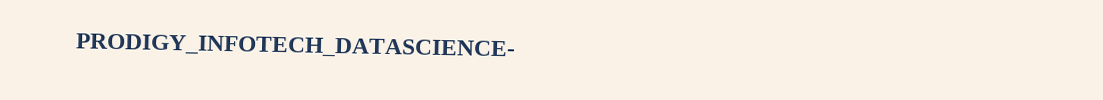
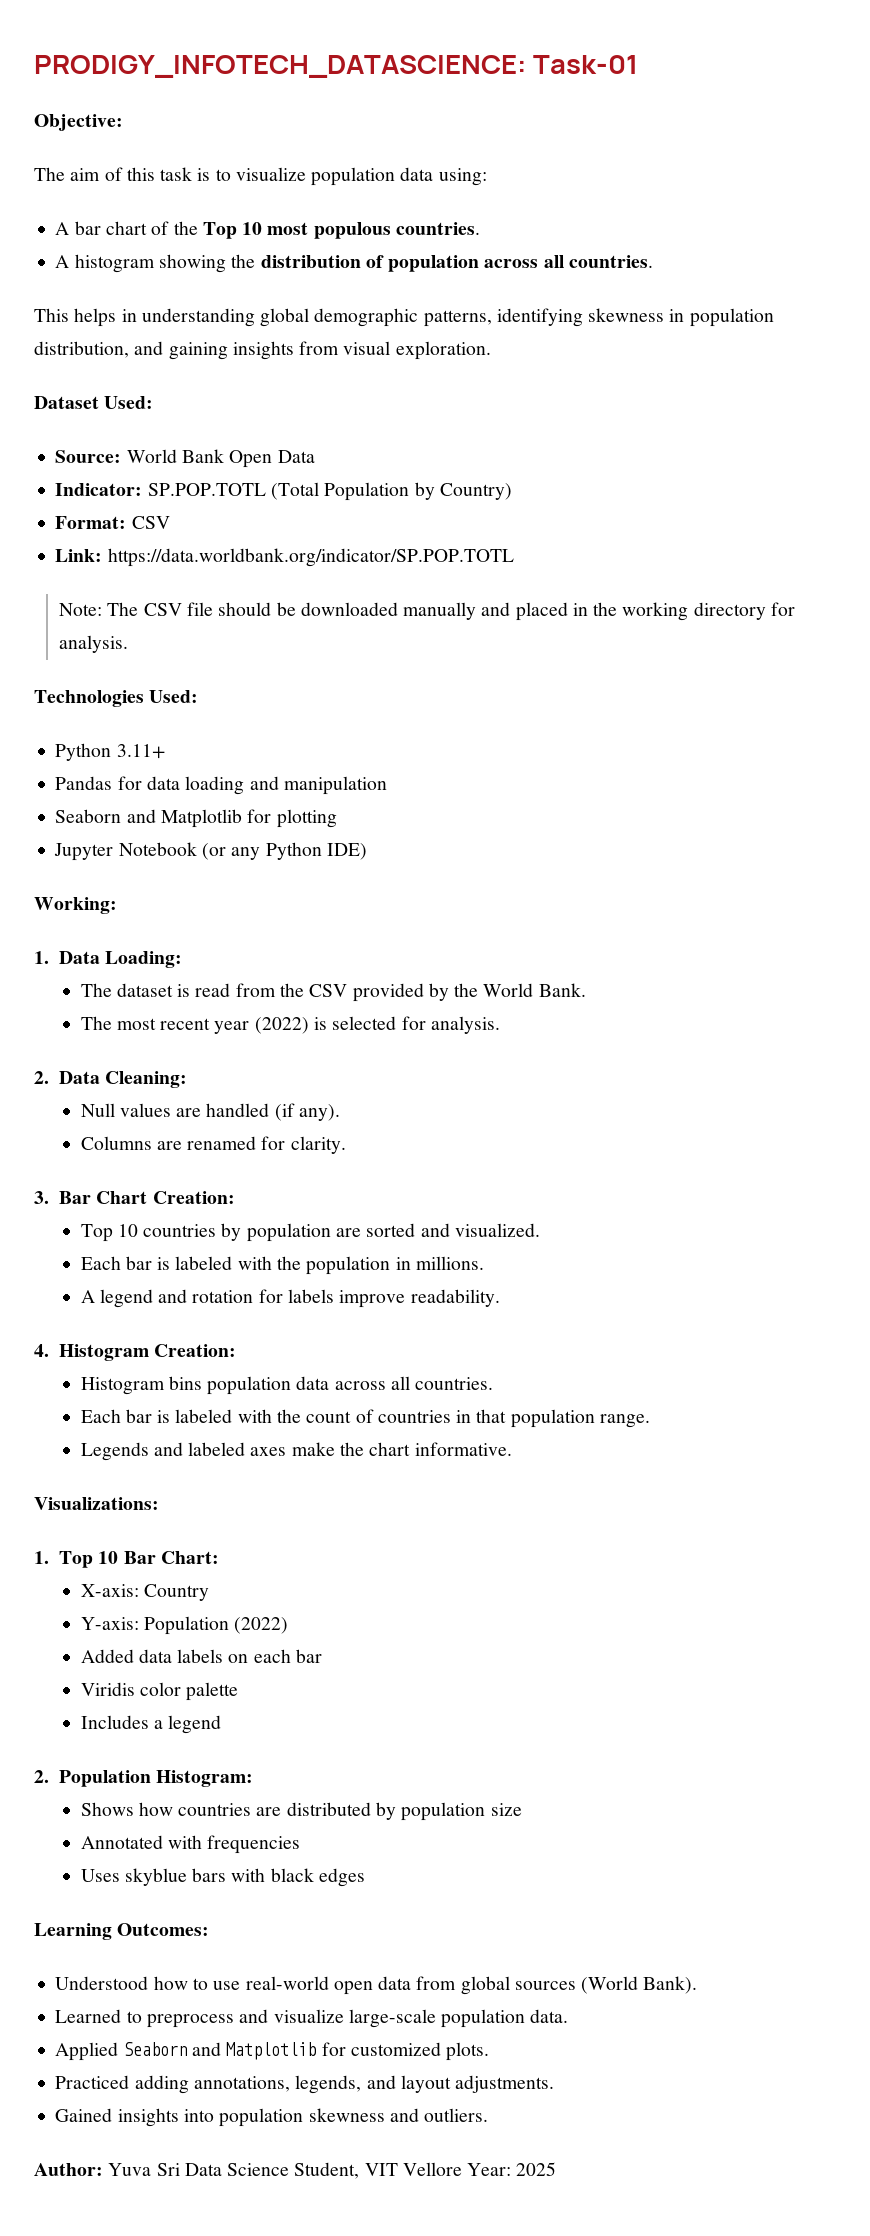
- PRODIGY_INFOTECH_DATASCIENCE-
+ PRODIGY_INFOTECH_DATASCIENCE: Task-01
+ Objective:
+ The aim of this task is to visualize population data using:
+ A bar chart of the Top 10 most populous countries.
+ A histogram showing the distribution of population across all countries.
+ This helps in understanding global demographic patterns, identifying skewness in population distribution, and gaining insights from visual exploration.
+ Dataset Used:
+ Source: World Bank Open Data
+ Indicator: SP.POP.TOTL (Total Population by Country)
+ Format: CSV
+ Link: https://data.worldbank.org/indicator/SP.POP.TOTL
+ Note: The CSV file should be downloaded manually and placed in the working directory for analysis.
+ Technologies Used:
+ Python 3.11+
+ Pandas for data loading and manipulation
+ Seaborn and Matplotlib for plotting
+ Jupyter Notebook (or any Python IDE)
+ Working:
+ 1. Data Loading:
+ The dataset is read from the CSV provided by the World Bank.
+ The most recent year (2022) is selected for analysis.
+ 2. Data Cleaning:
+ Null values are handled (if any).
+ Columns are renamed for clarity.
+ 3. Bar Chart Creation:
+ Top 10 countries by population are sorted and visualized.
+ Each bar is labeled with the population in millions.
+ A legend and rotation for labels improve readability.
+ 4. Histogram Creation:
+ Histogram bins population data across all countries.
+ Each bar is labeled with the count of countries in that population range.
+ Legends and labeled axes make the chart informative.
+ Visualizations:
+ 1. Top 10 Bar Chart:
+ X-axis: Country
+ Y-axis: Population (2022)
+ Added data labels on each bar
+ Viridis color palette
+ Includes a legend
+ 2. Population Histogram:
+ Shows how countries are distributed by population size
+ Annotated with frequencies
+ Uses skyblue bars with black edges
+ Learning Outcomes:
+ Understood how to use real-world open data from global sources (World Bank).
+ Learned to preprocess and visualize large-scale population data.
+ Applied Seaborn and Matplotlib for customized plots.
+ Practiced adding annotations, legends, and layout adjustments.
+ Gained insights into population skewness and outliers.
+ Author: Yuva Sri Data Science Student, VIT Vellore Year: 2025

